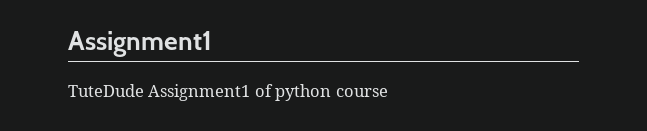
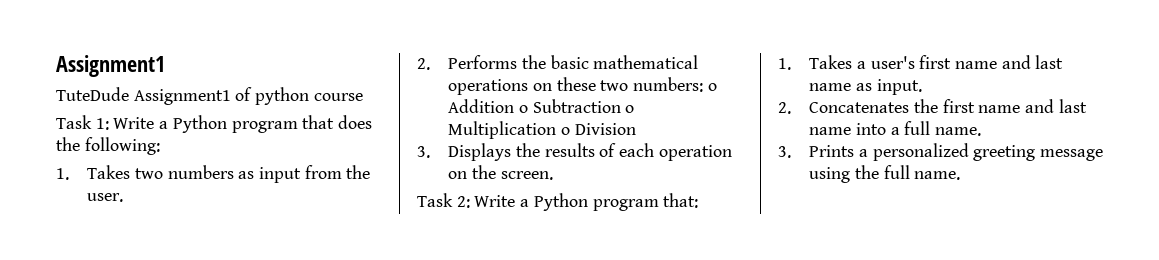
+ Task 1: Write a Python program that does the following:
+ 1. Takes two numbers as input from the user.
+ 2. Performs the basic mathematical operations on these two numbers: o Addition o Subtraction o Multiplication o Division
+ 3. Displays the results of each operation on the screen.
+ Task 2: Write a Python program that:
+ 1. Takes a user's first name and last name as input.
+ 2. Concatenates the first name and last name into a full name.
+ 3. Prints a personalized greeting message using the full name.

